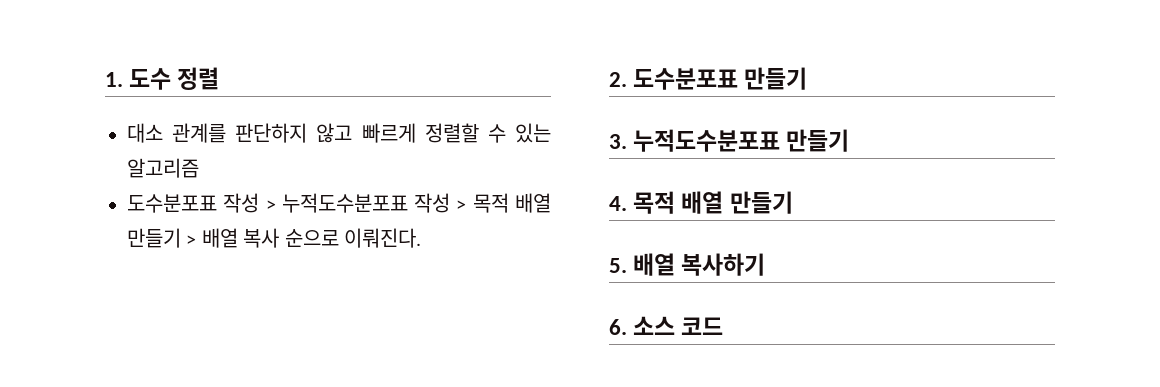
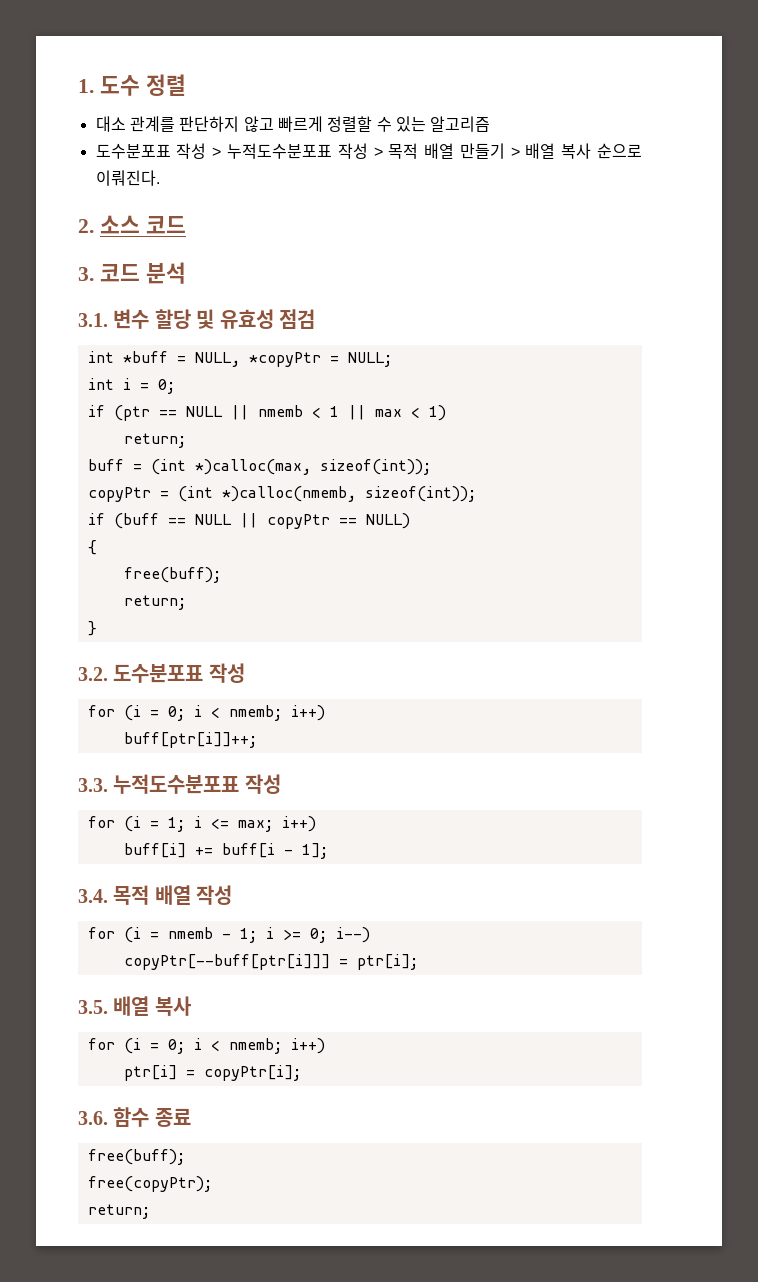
- 2. 도수분포표 만들기
+ 2. 소스 코드
- 3. 누적도수분포표 만들기
- 4. 목적 배열 만들기
- 5. 배열 복사하기
- 6. 소스 코드
+ 3. 코드 분석
+ 3.1. 변수 할당 및 유효성 점검
+ int *buff = NULL, *copyPtr = NULL;
+ int i = 0;
+ if (ptr == NULL || nmemb < 1 || max < 1)
+ return;
+ buff = (int *)calloc(max, sizeof(int));
+ copyPtr = (int *)calloc(nmemb, sizeof(int));
+ if (buff == NULL || copyPtr == NULL)
+ {
+ free(buff);
+ return;
+ }
+ 3.2. 도수분포표 작성
+ for (i = 0; i < nmemb; i++)
+ buff[ptr[i]]++;
+ 3.3. 누적도수분포표 작성
+ for (i = 1; i <= max; i++)
+ buff[i] += buff[i - 1];
+ 3.4. 목적 배열 작성
+ for (i = nmemb - 1; i >= 0; i--)
+ copyPtr[--buff[ptr[i]]] = ptr[i];
+ 3.5. 배열 복사
+ for (i = 0; i < nmemb; i++)
+ ptr[i] = copyPtr[i];
+ 3.6. 함수 종료
+ free(buff);
+ free(copyPtr);
+ return;

